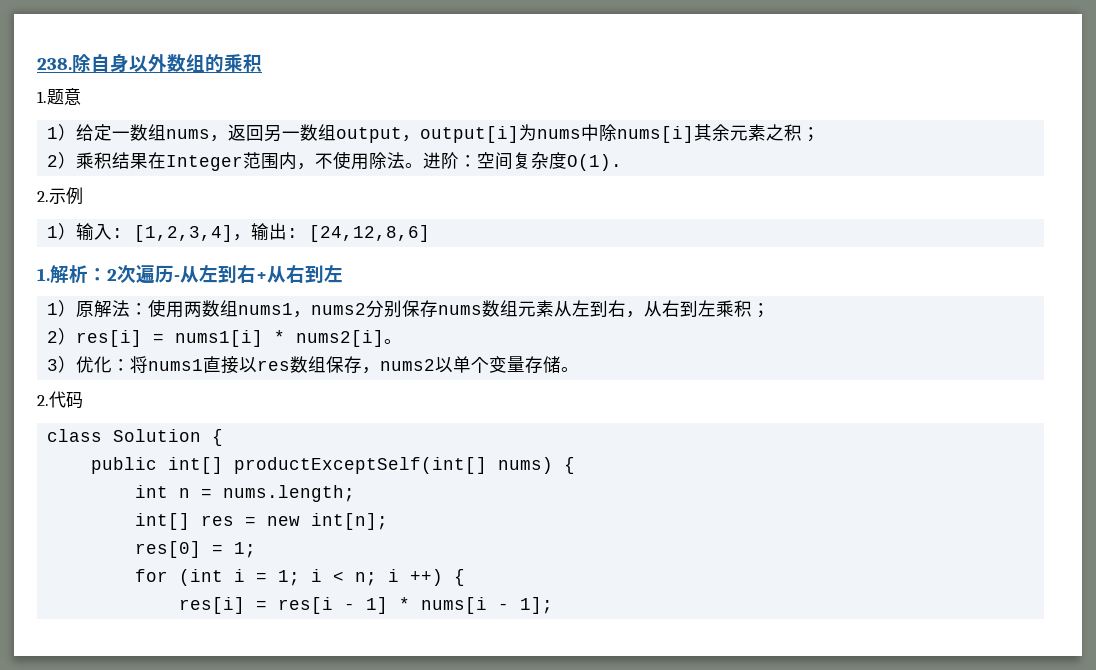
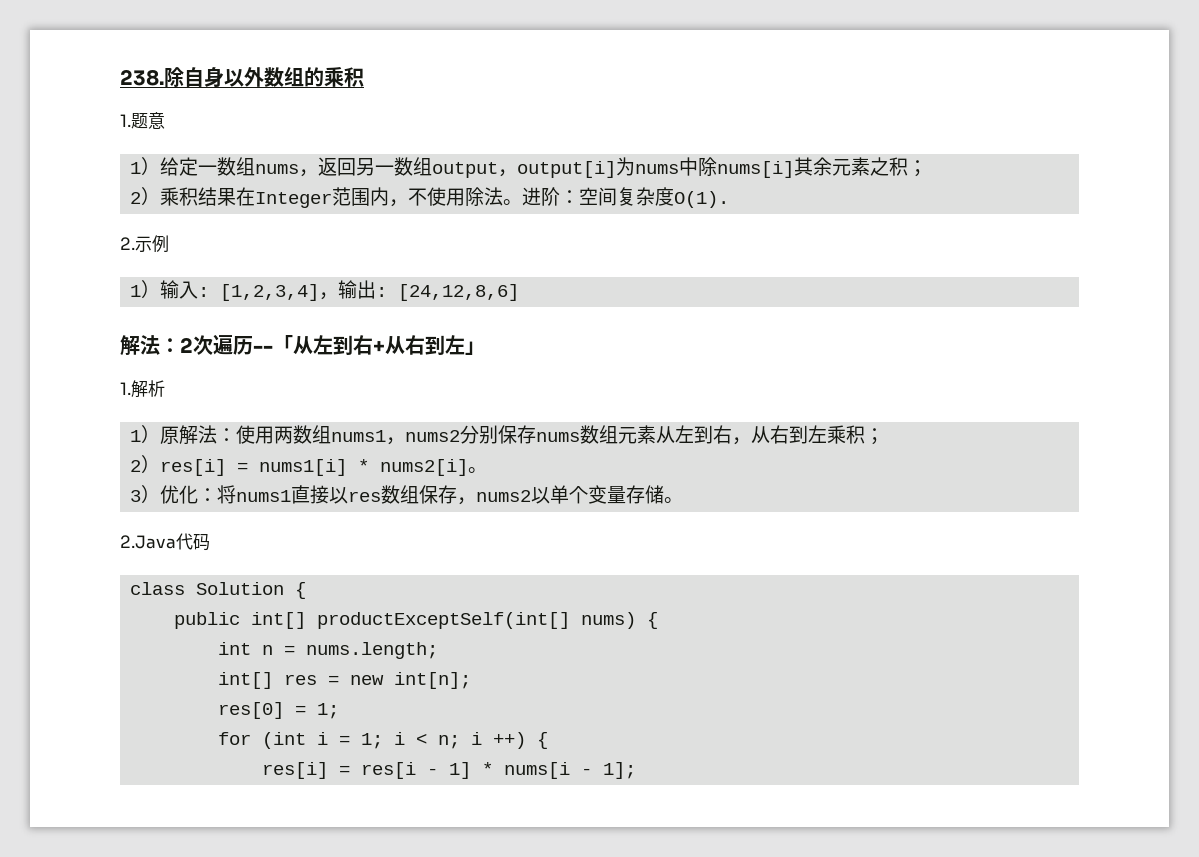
- 1.解析：2次遍历-从左到右+从右到左
+ 解法：2次遍历--「从左到右+从右到左」
+ 1.解析
- 2.代码
+ 2.Java代码

